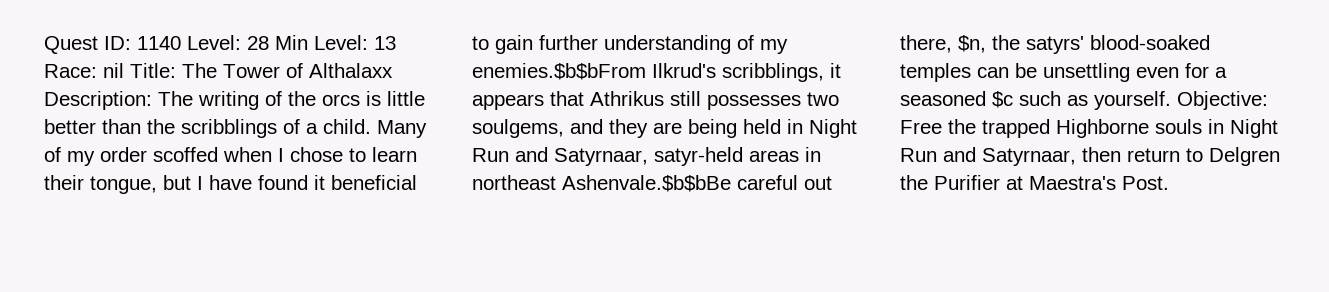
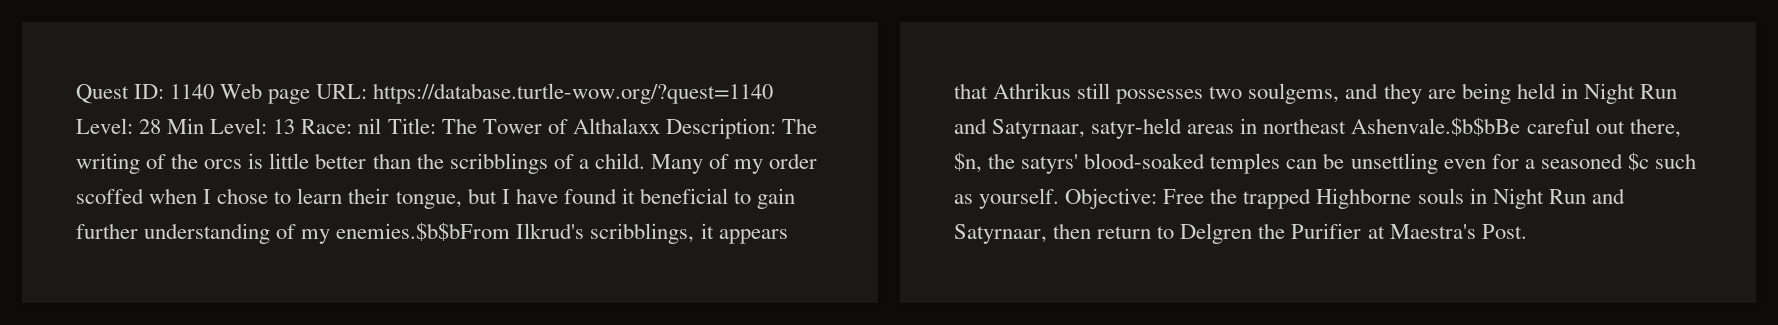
- Quest ID: 1140 Level: 28 Min Level: 13 Race: nil Title: The Tower of Althalaxx Description: The writing of the orcs is little better than the scribblings of a child.
+ Quest ID: 1140 Web page URL: https://database.turtle-wow.org/?quest=1140 Level: 28 Min Level: 13 Race: nil Title: The Tower of Althalaxx Description: The writing of the orcs is little better than the scribblings of a child.

